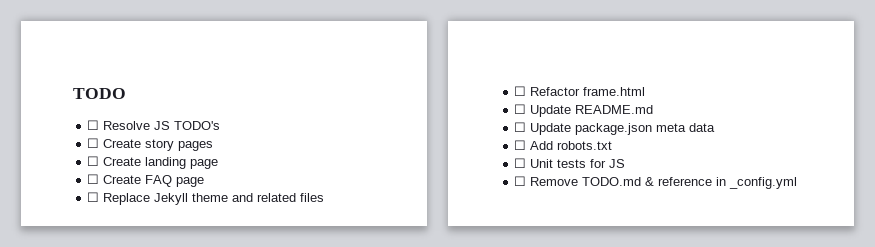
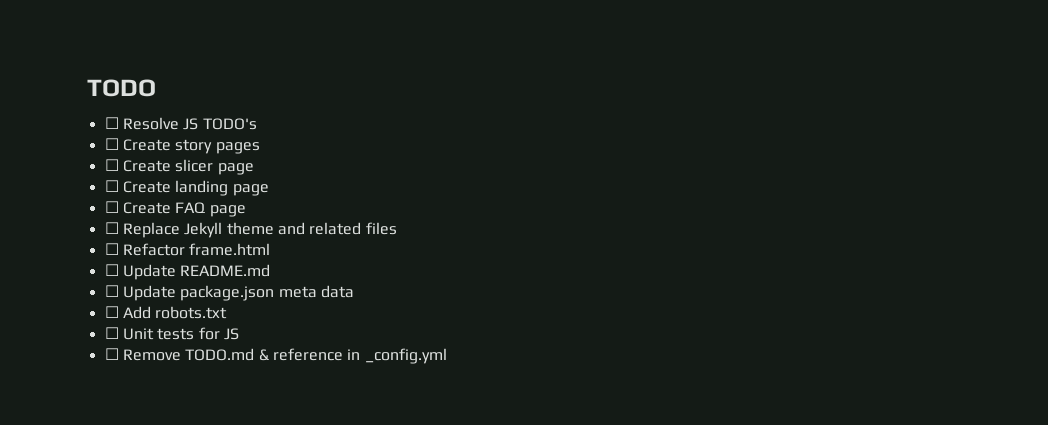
+ ☐ Create slicer page

